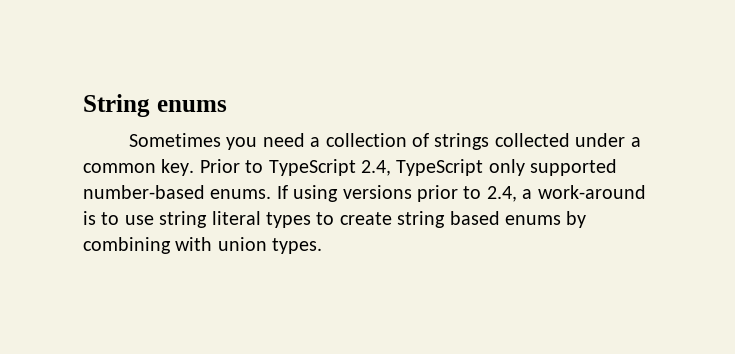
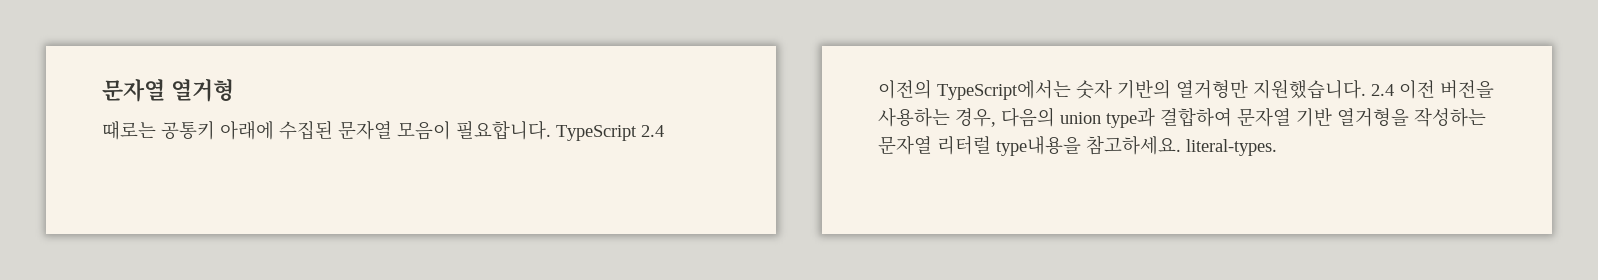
- String enums
- Sometimes you need a collection of strings collected under a common key. Prior to TypeScript 2.4, TypeScript only supported number-based enums. If using versions prior to 2.4, a work-around is to use string literal types to create string based enums by combining with union types.
+ 문자열 열거형
+ 때로는 공통키 아래에 수집된 문자열 모음이 필요합니다. TypeScript 2.4 이전의 TypeScript에서는 숫자 기반의 열거형만 지원했습니다. 2.4 이전 버전을 사용하는 경우, 다음의 union type과 결합하여 문자열 기반 열거형을 작성하는 문자열 리터럴 type내용을 참고하세요. literal-types.

